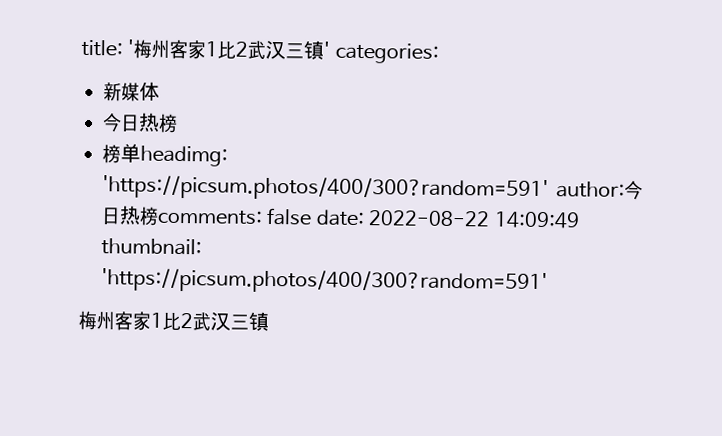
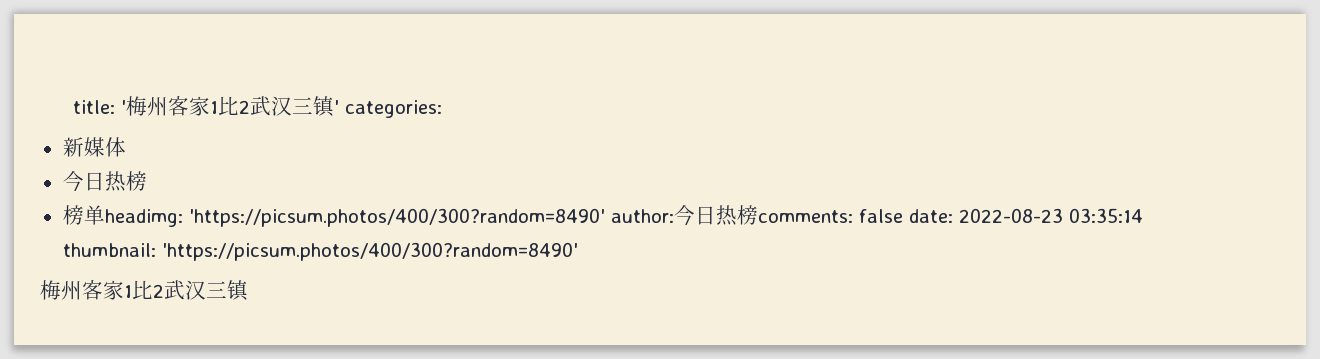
- 榜单headimg: 'https://picsum.photos/400/300?random=591' author:今日热榜comments: false date: 2022-08-22 14:09:49 thumbnail: 'https://picsum.photos/400/300?random=591'
+ 榜单headimg: 'https://picsum.photos/400/300?random=8490' author:今日热榜comments: false date: 2022-08-23 03:35:14 thumbnail: 'https://picsum.photos/400/300?random=8490'

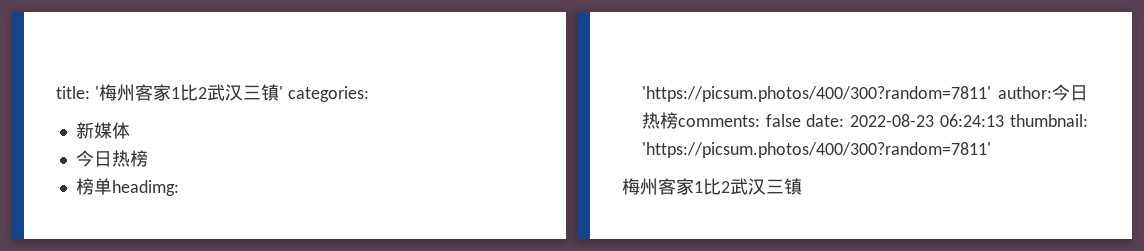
- 榜单headimg: 'https://picsum.photos/400/300?random=8490' author:今日热榜comments: false date: 2022-08-23 03:35:14 thumbnail: 'https://picsum.photos/400/300?random=8490'
+ 榜单headimg: 'https://picsum.photos/400/300?random=7811' author:今日热榜comments: false date: 2022-08-23 06:24:13 thumbnail: 'https://picsum.photos/400/300?random=7811'

